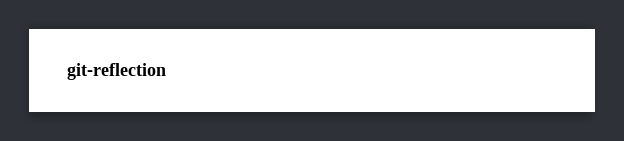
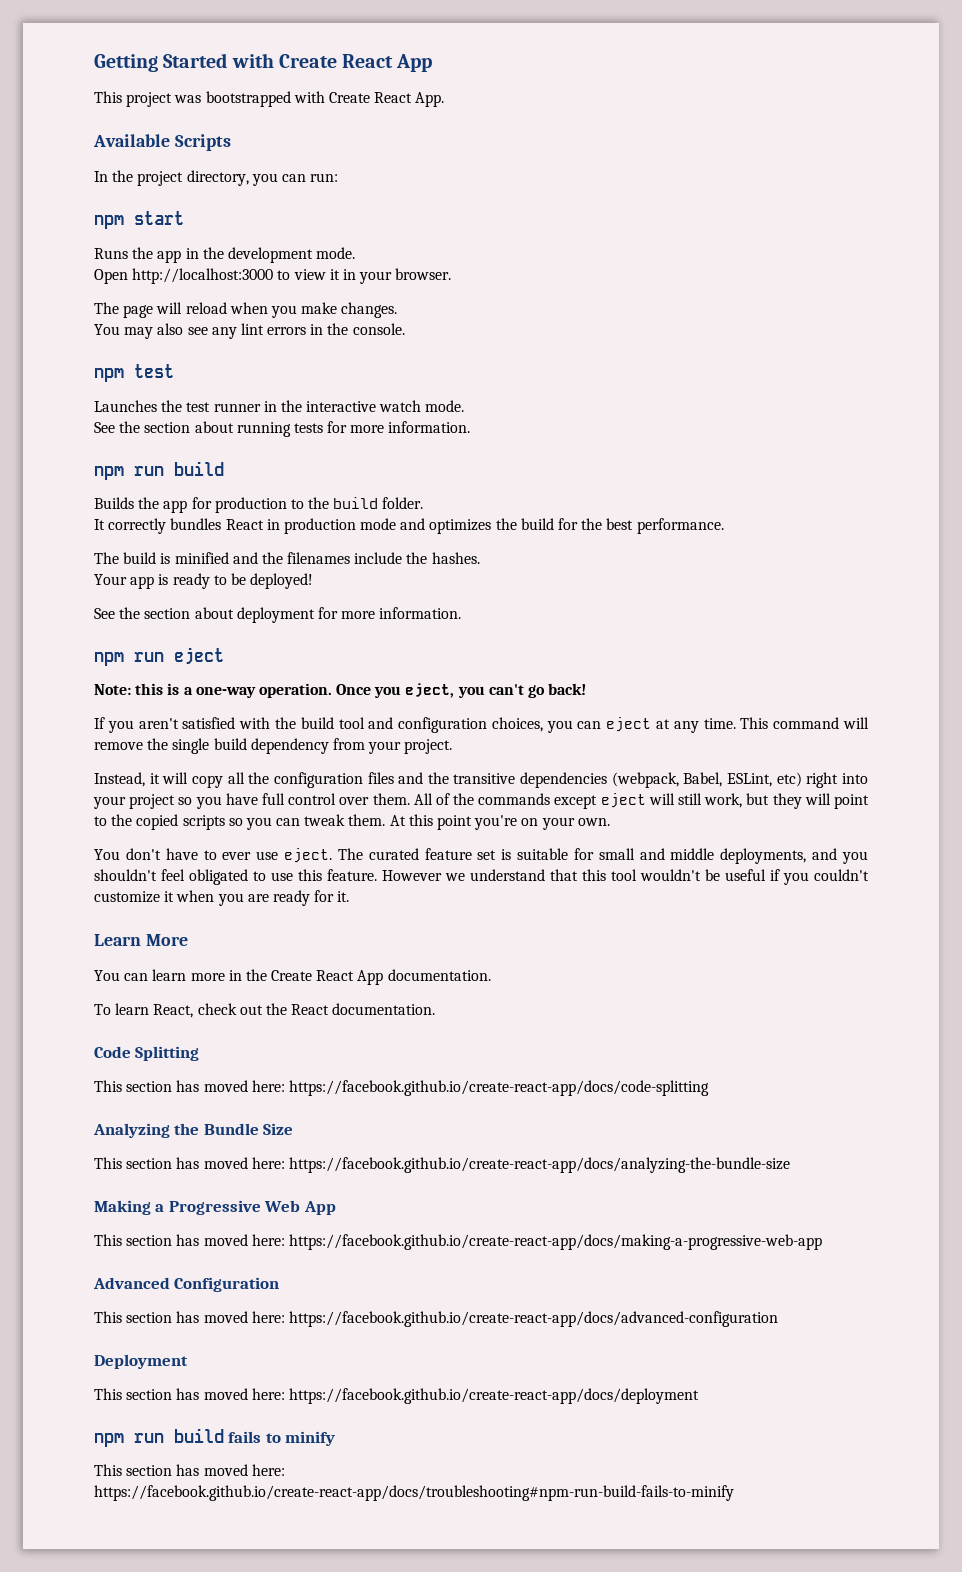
- git-reflection
+ Getting Started with Create React App
+ This project was bootstrapped with Create React App.
+ Available Scripts
+ In the project directory, you can run:
+ npm start
+ Runs the app in the development mode.
+ Open http://localhost:3000 to view it in your browser.
+ The page will reload when you make changes.
+ You may also see any lint errors in the console.
+ npm test
+ Launches the test runner in the interactive watch mode.
+ See the section about running tests for more information.
+ npm run build
+ Builds the app for production to the build folder.
+ It correctly bundles React in production mode and optimizes the build for the best performance.
+ The build is minified and the filenames include the hashes.
+ Your app is ready to be deployed!
+ See the section about deployment for more information.
+ npm run eject
+ Note: this is a one-way operation. Once you eject, you can't go back!
+ If you aren't satisfied with the build tool and configuration choices, you can eject at any time. This command will remove the single build dependency from your project.
+ Instead, it will copy all the configuration files and the transitive dependencies (webpack, Babel, ESLint, etc) right into your project so you have full control over them. All of the commands except eject will still work, but they will point to the copied scripts so you can tweak them. At this point you're on your own.
+ You don't have to ever use eject. The curated feature set is suitable for small and middle deployments, and you shouldn't feel obligated to use this feature. However we understand that this tool wouldn't be useful if you couldn't customize it when you are ready for it.
+ Learn More
+ You can learn more in the Create React App documentation.
+ To learn React, check out the React documentation.
+ Code Splitting
+ This section has moved here: https://facebook.github.io/create-react-app/docs/code-splitting
+ Analyzing the Bundle Size
+ This section has moved here: https://facebook.github.io/create-react-app/docs/analyzing-the-bundle-size
+ Making a Progressive Web App
+ This section has moved here: https://facebook.github.io/create-react-app/docs/making-a-progressive-web-app
+ Advanced Configuration
+ This section has moved here: https://facebook.github.io/create-react-app/docs/advanced-configuration
+ Deployment
+ This section has moved here: https://facebook.github.io/create-react-app/docs/deployment
+ npm run build fails to minify
+ This section has moved here: https://facebook.github.io/create-react-app/docs/troubleshooting#npm-run-build-fails-to-minify

